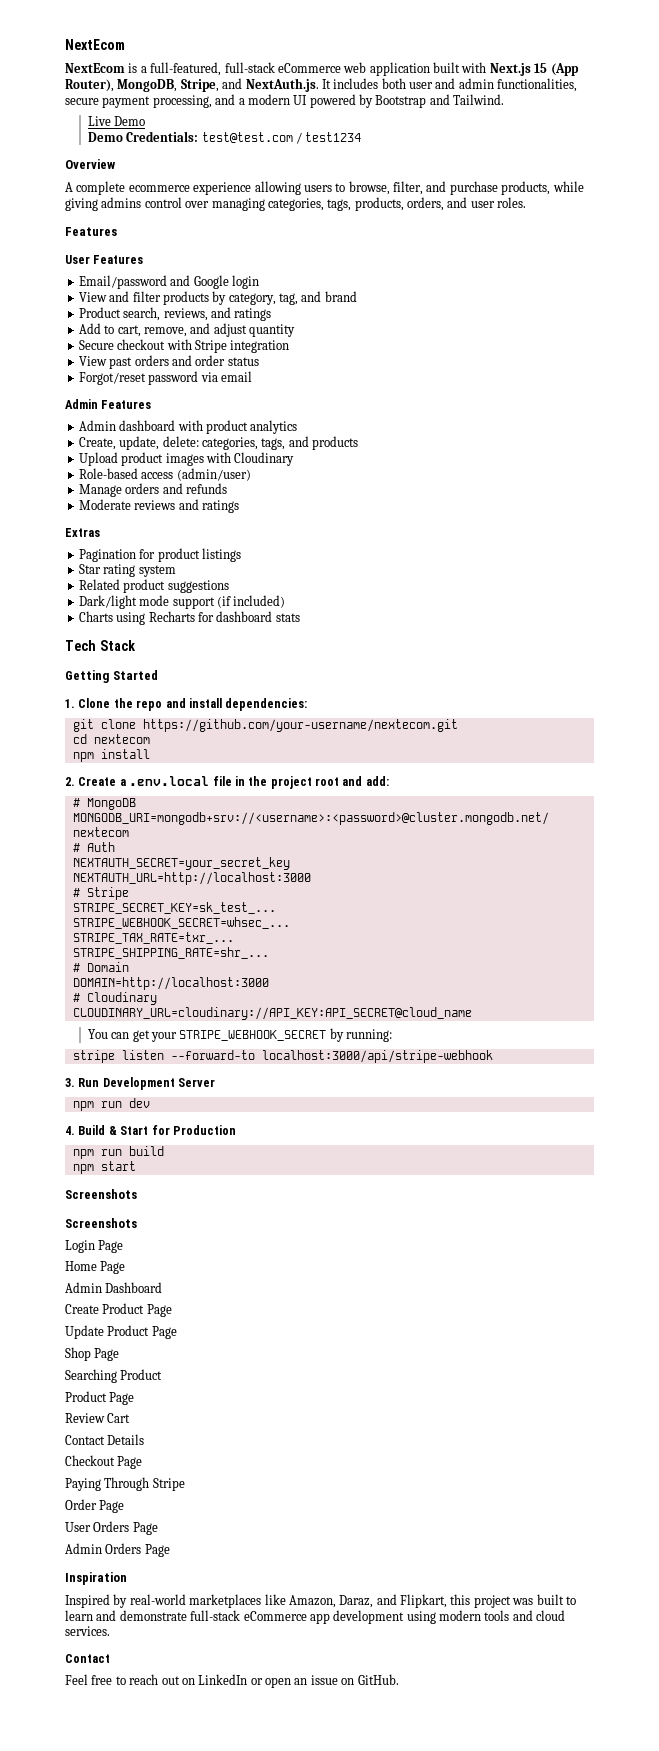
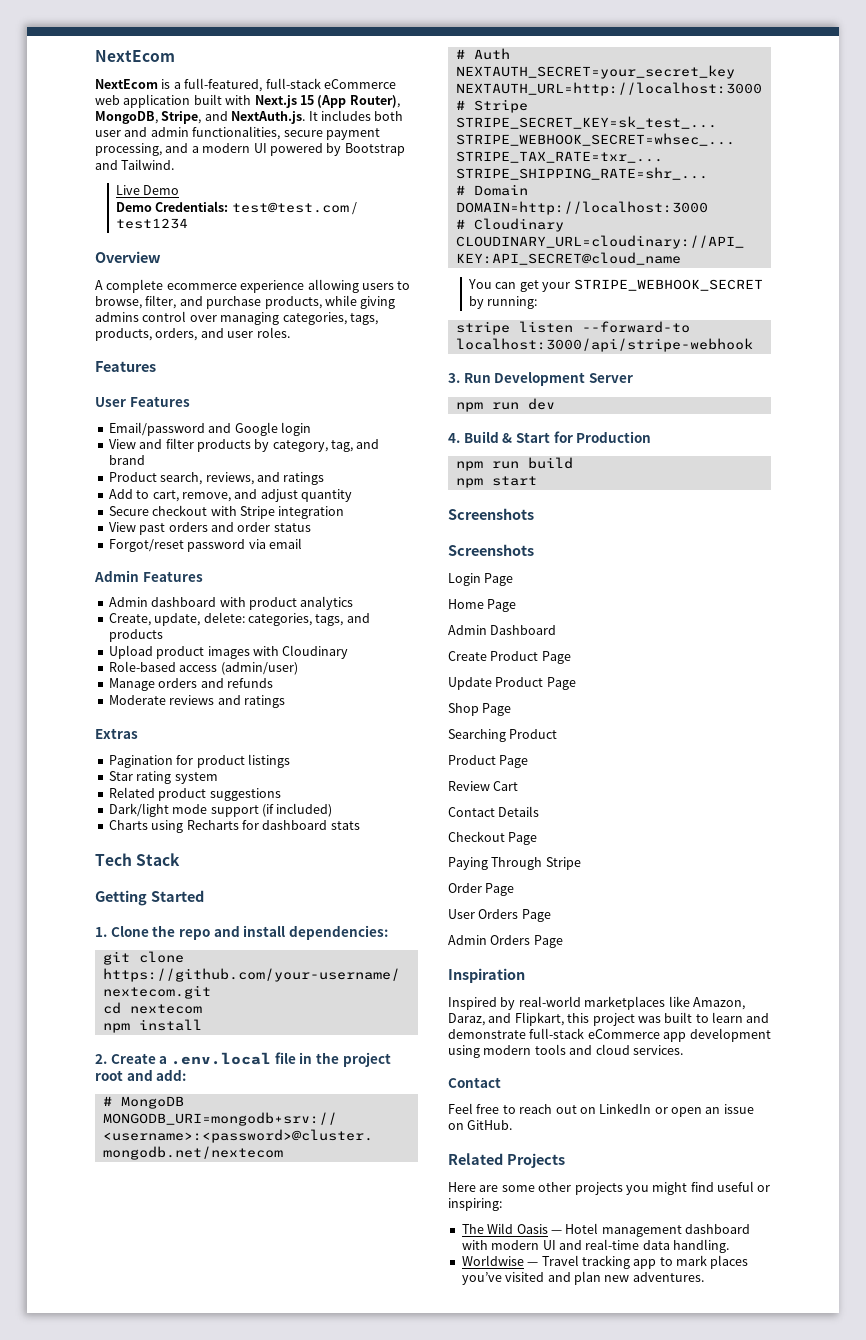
+ Related Projects
+ Here are some other projects you might find useful or inspiring:
+ The Wild Oasis — Hotel management dashboard with modern UI and real-time data handling.
+ Worldwise — Travel tracking app to mark places you’ve visited and plan new adventures.

